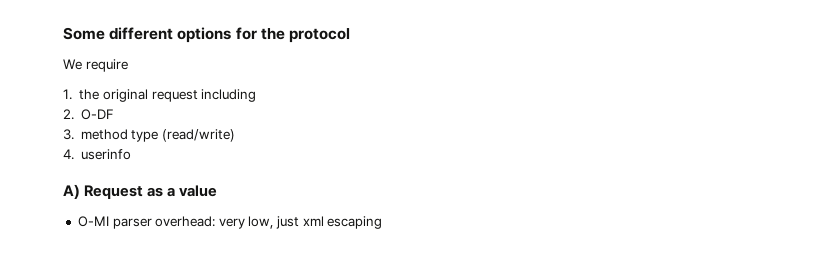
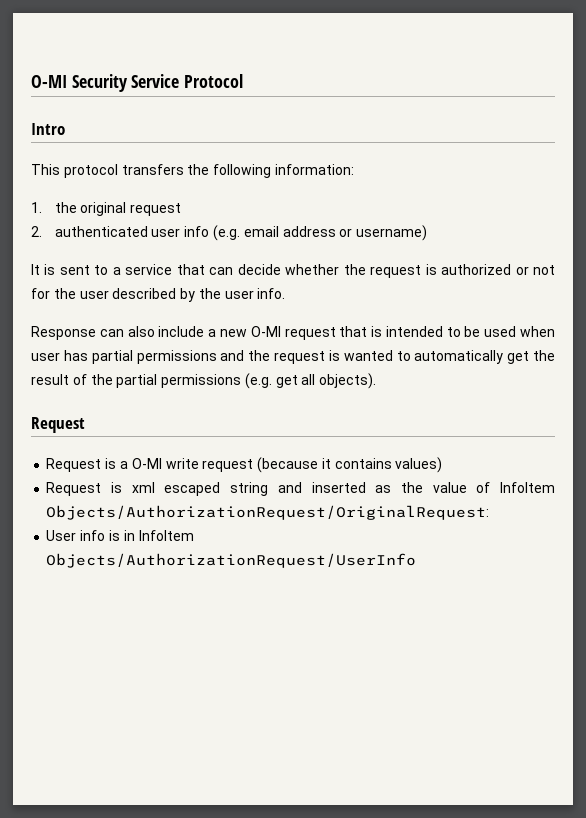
- Some different options for the protocol
- We require
+ O-MI Security Service Protocol
+ Intro
+ This protocol transfers the following information:
- 1. the original request including
+ 1. the original request
- 2. O-DF
- 3. method type (read/write)
- 4. userinfo
- A) Request as a value
- O-MI parser overhead: very low, just xml escaping
+ 2. authenticated user info (e.g. email address or username)
+ It is sent to a service that can decide whether the request is authorized or not for the user described by the user info.
+ Response can also include a new O-MI request that is intended to be used when user has partial permissions and the request is wanted to automatically get the result of the partial permissions (e.g. get all objects).
+ Request
+ Request is a O-MI write request (because it contains values)
+ Request is xml escaped string and inserted as the value of InfoItem Objects/AuthorizationRequest/OriginalRequest:
+ User info is in InfoItem Objects/AuthorizationRequest/UserInfo

